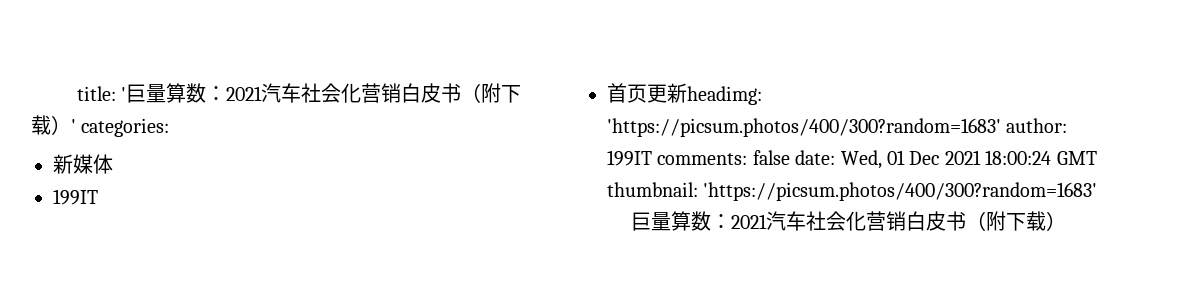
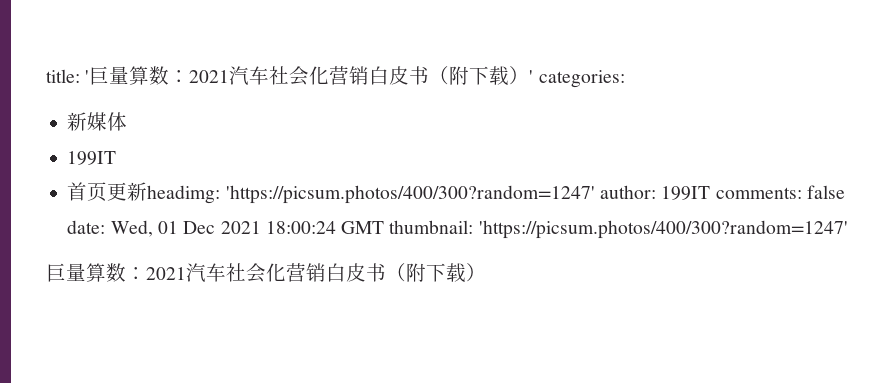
- 首页更新headimg: 'https://picsum.photos/400/300?random=1683' author: 199IT comments: false date: Wed, 01 Dec 2021 18:00:24 GMT thumbnail: 'https://picsum.photos/400/300?random=1683'
+ 首页更新headimg: 'https://picsum.photos/400/300?random=1247' author: 199IT comments: false date: Wed, 01 Dec 2021 18:00:24 GMT thumbnail: 'https://picsum.photos/400/300?random=1247'

